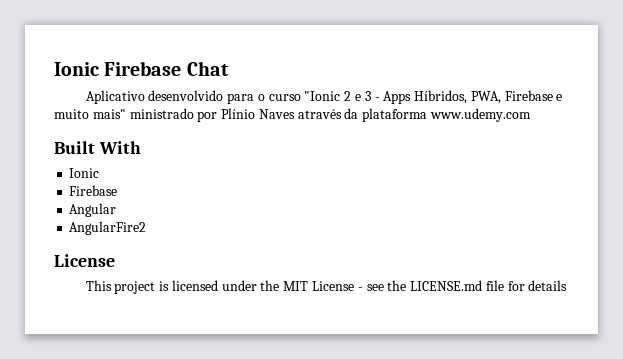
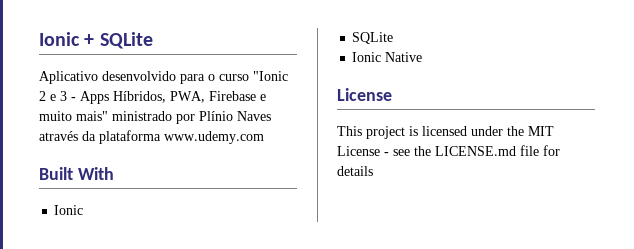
- Ionic Firebase Chat
+ Ionic + SQLite
  Built With
  Ionic
- Firebase
- Angular
- AngularFire2
+ SQLite
+ Ionic Native

